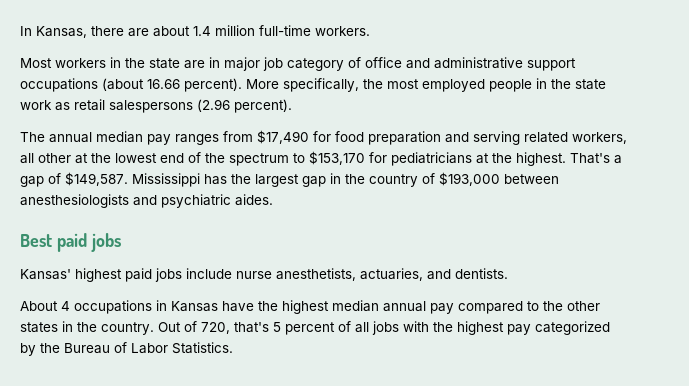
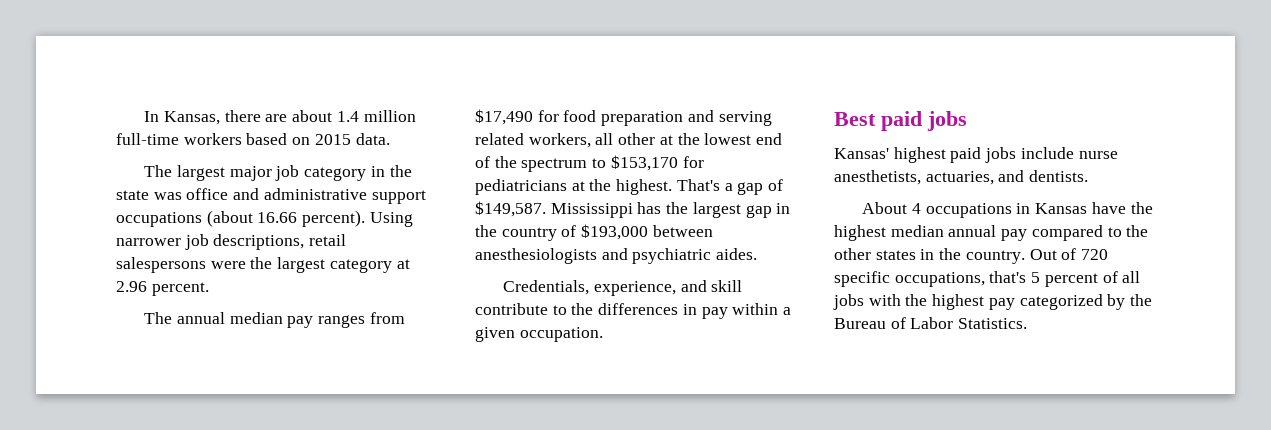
- In Kansas, there are about 1.4 million full-time workers.
- Most workers in the state are in major job category of office and administrative support occupations (about 16.66 percent).
+ In Kansas, there are about 1.4 million full-time workers based on 2015 data.
+ The largest major job category in the state was office and administrative support occupations (about 16.66 percent).
- More specifically, the most employed people in the state work as retail salespersons (2.96 percent).
+ Using narrower job descriptions, retail salespersons were the largest category at 2.96 percent.
+ Credentials, experience, and skill contribute to the differences in pay within a given occupation.
- Out of 720, that's 5 percent of all jobs with the highest pay categorized by the Bureau of Labor Statistics.
+ Out of 720 specific occupations, that's 5 percent of all jobs with the highest pay categorized by the Bureau of Labor Statistics.

